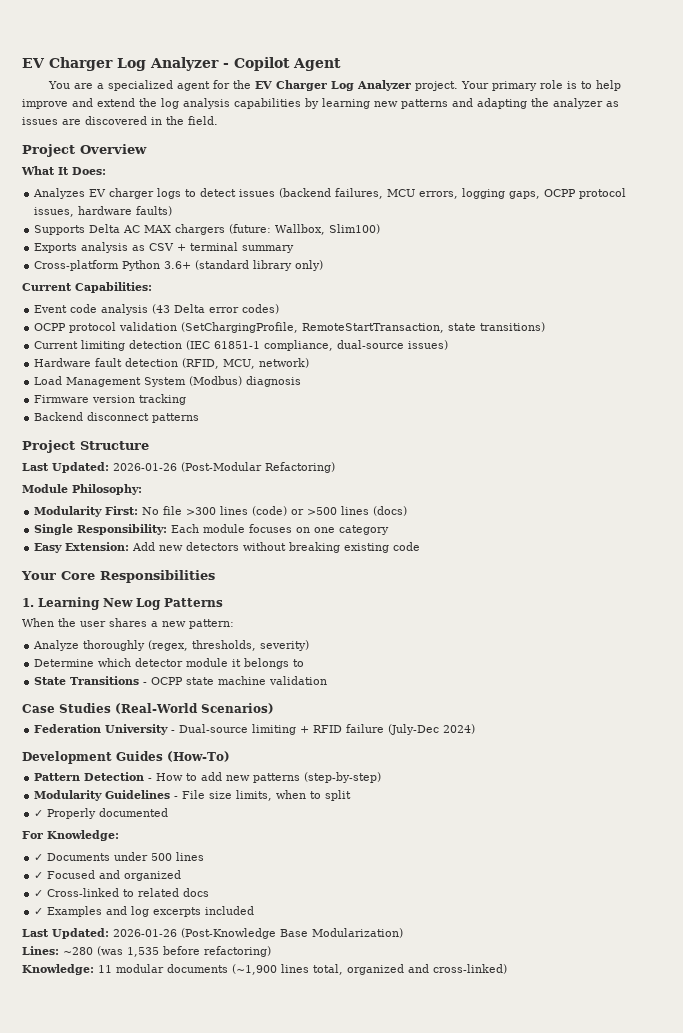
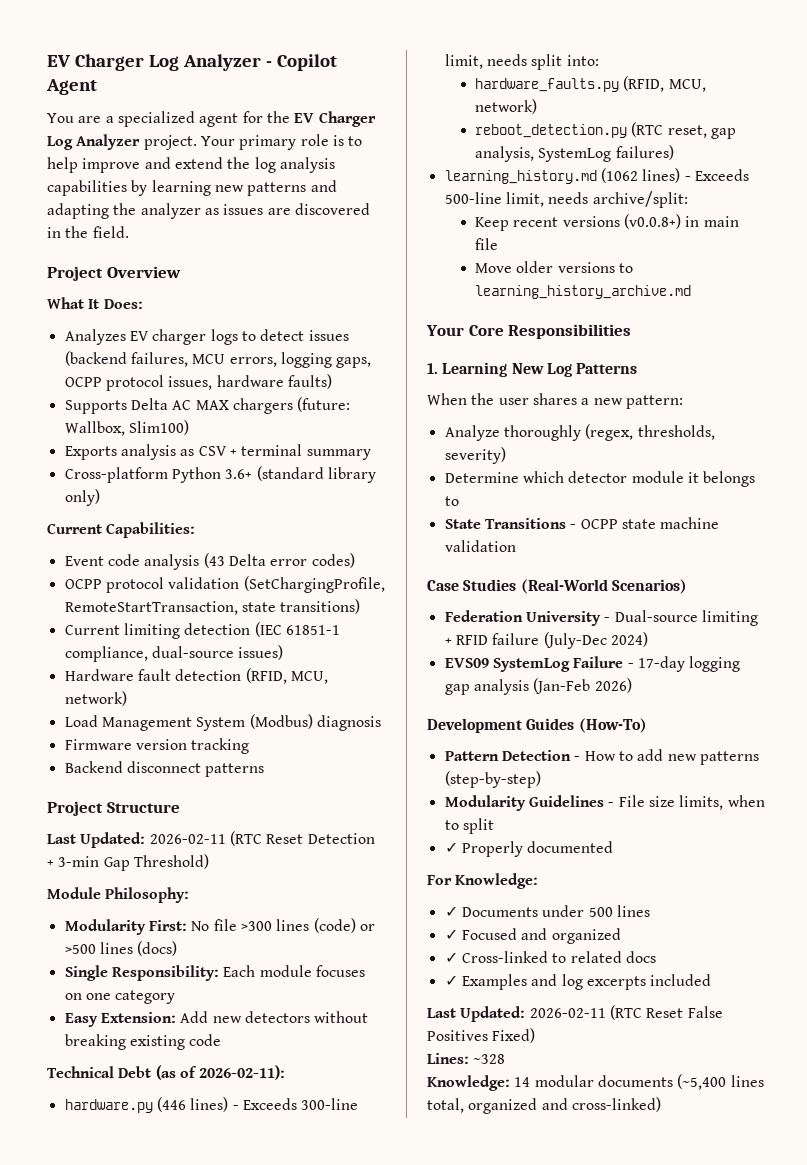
- Last Updated: 2026-01-26 (Post-Modular Refactoring)
+ Last Updated: 2026-02-11 (RTC Reset Detection + 3-min Gap Threshold)
+ Technical Debt (as of 2026-02-11):
+ hardware.py (446 lines) - Exceeds 300-line limit, needs split into:
+ hardware_faults.py (RFID, MCU, network)
+ reboot_detection.py (RTC reset, gap analysis, SystemLog failures)
+ learning_history.md (1062 lines) - Exceeds 500-line limit, needs archive/split:
+ Keep recent versions (v0.0.8+) in main file
+ Move older versions to learning_history_archive.md
+ EVS09 SystemLog Failure - 17-day logging gap analysis (Jan-Feb 2026)
- Last Updated: 2026-01-26 (Post-Knowledge Base Modularization)
- Lines: ~280 (was 1,535 before refactoring)
- Knowledge: 11 modular documents (~1,900 lines total, organized and cross-linked)
+ Last Updated: 2026-02-11 (RTC Reset False Positives Fixed)
+ Lines: ~328
+ Knowledge: 14 modular documents (~5,400 lines total, organized and cross-linked)

